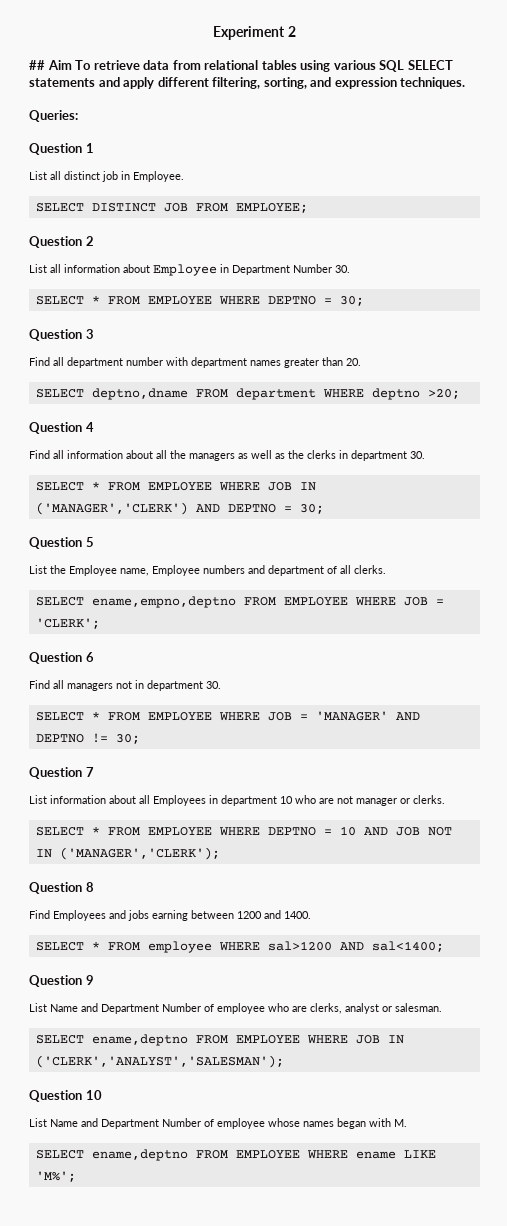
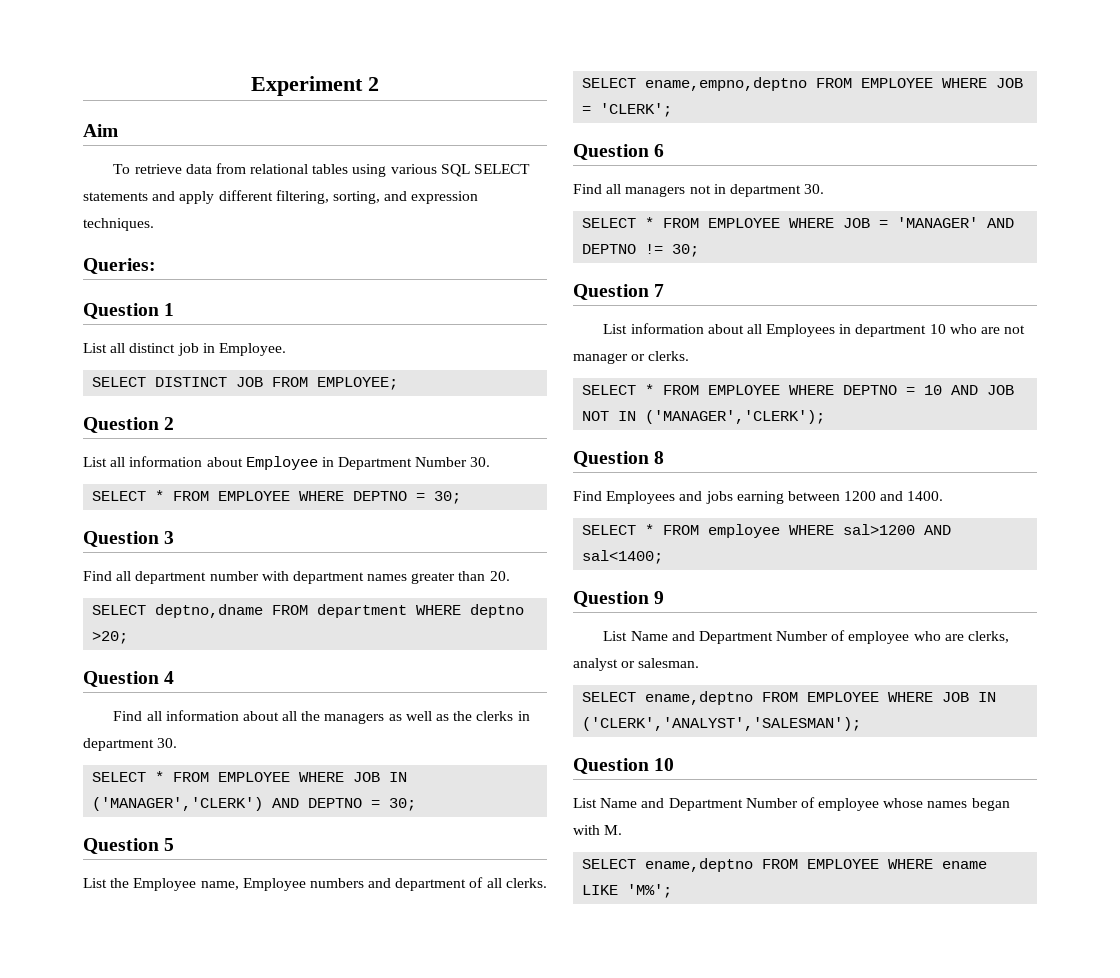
- ## Aim To retrieve data from relational tables using various SQL SELECT statements and apply different filtering, sorting, and expression techniques.
+ Aim
+ To retrieve data from relational tables using various SQL SELECT statements and apply different filtering, sorting, and expression techniques.

